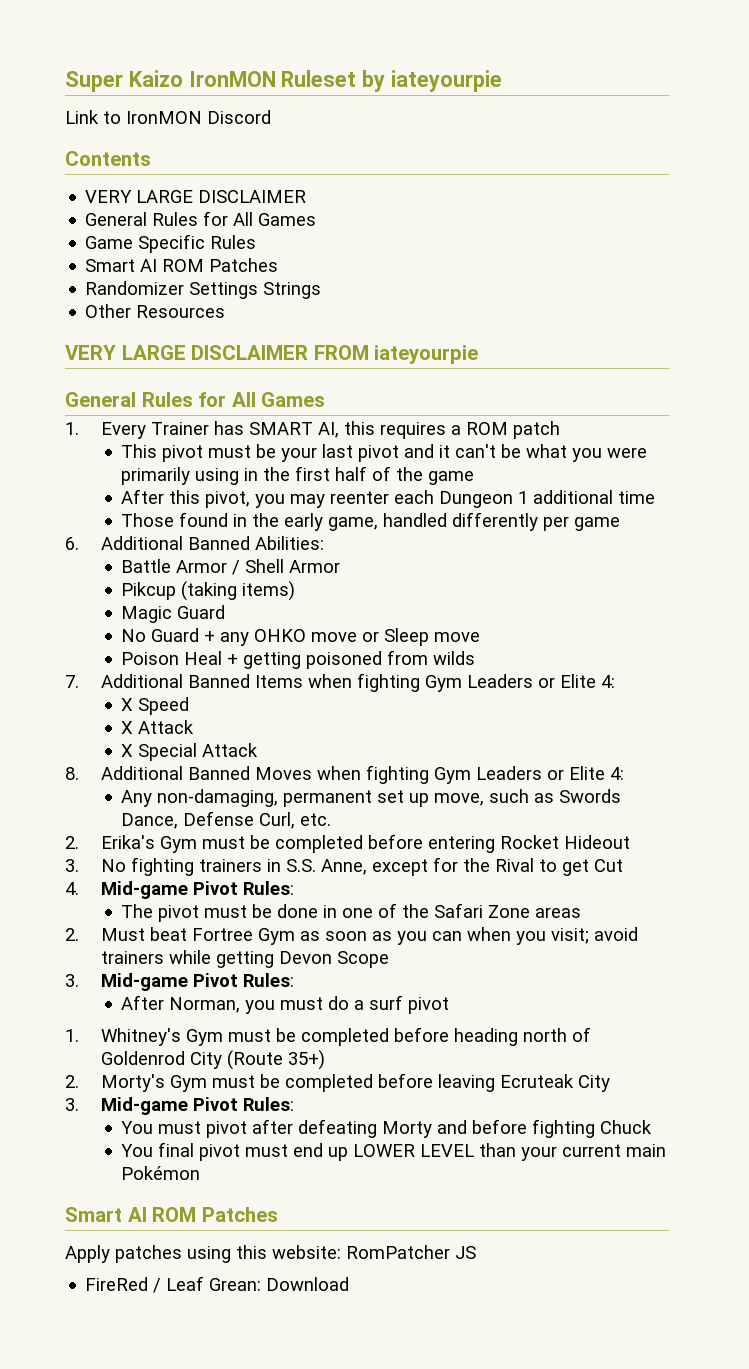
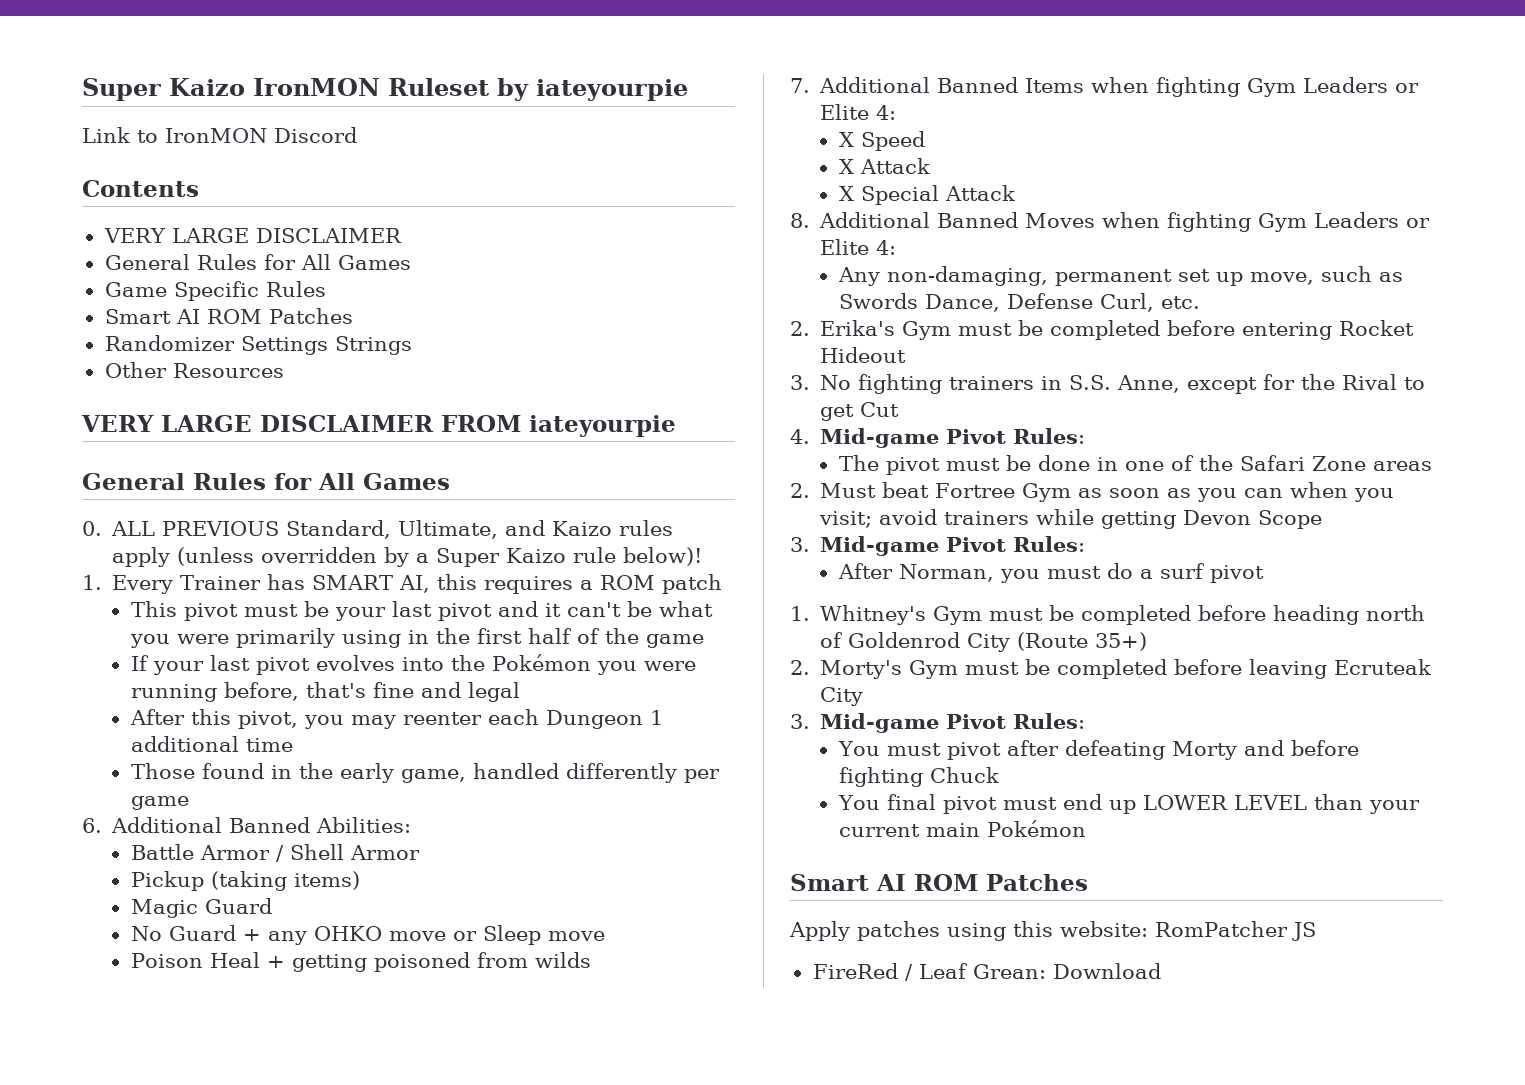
+ 0. ALL PREVIOUS Standard, Ultimate, and Kaizo rules apply (unless overridden by a Super Kaizo rule below)!
+ If your last pivot evolves into the Pokémon you were running before, that's fine and legal
- Pikcup (taking items)
+ Pickup (taking items)

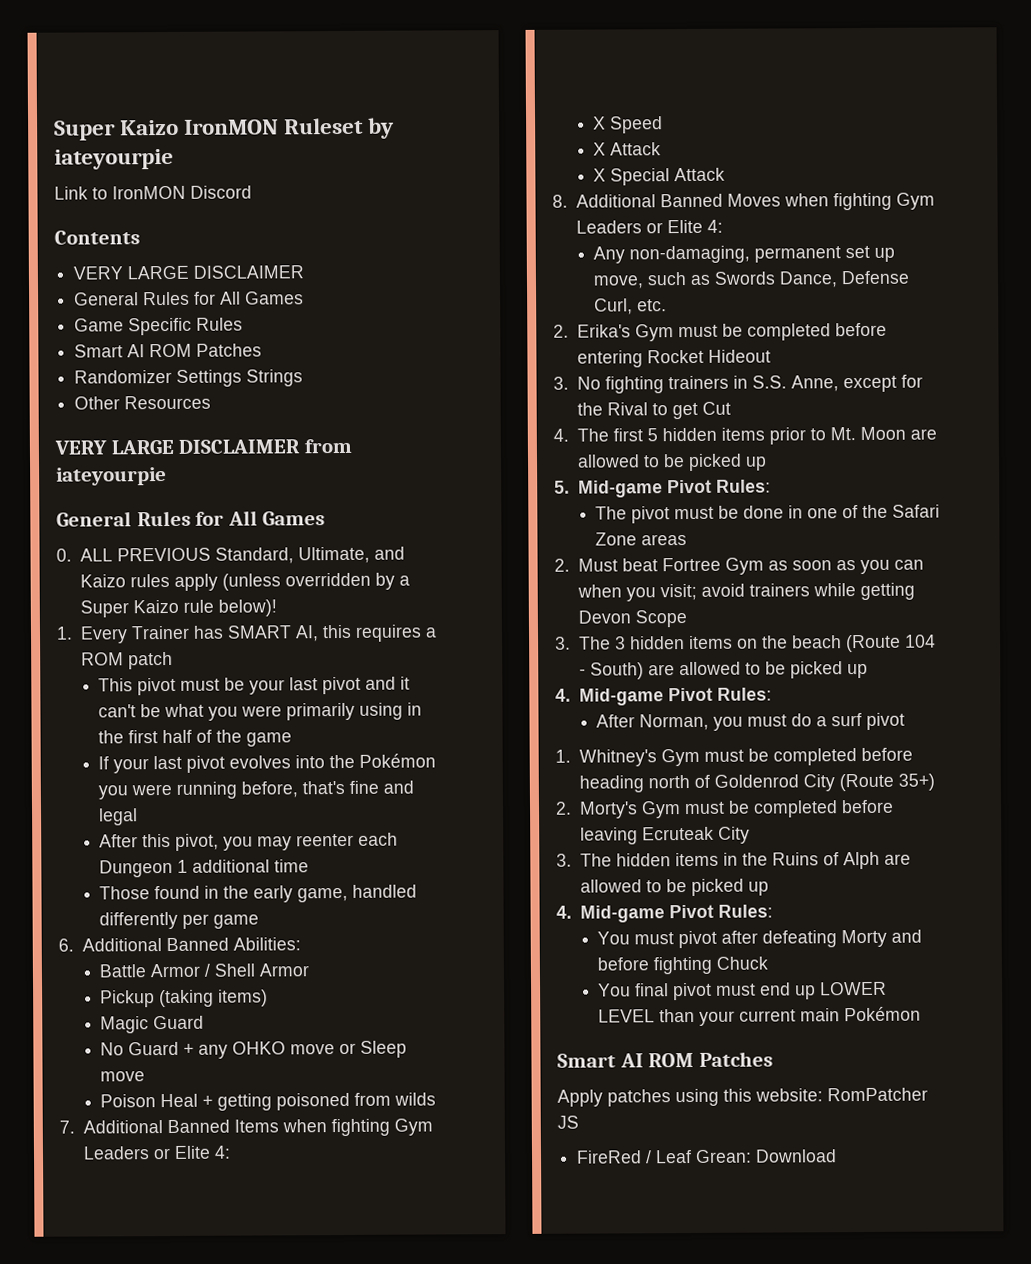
- VERY LARGE DISCLAIMER FROM iateyourpie
+ VERY LARGE DISCLAIMER from iateyourpie
- 4. Mid-game Pivot Rules:
+ 4. The first 5 hidden items prior to Mt. Moon are allowed to be picked up
+ 5. Mid-game Pivot Rules:
  2. Must beat Fortree Gym as soon as you can when you visit; avoid trainers while getting Devon Scope
- 3. Mid-game Pivot Rules:
+ 3. The 3 hidden items on the beach (Route 104 - South) are allowed to be picked up
+ 4. Mid-game Pivot Rules:
  2. Morty's Gym must be completed before leaving Ecruteak City
- 3. Mid-game Pivot Rules:
+ 3. The hidden items in the Ruins of Alph are allowed to be picked up
+ 4. Mid-game Pivot Rules:

